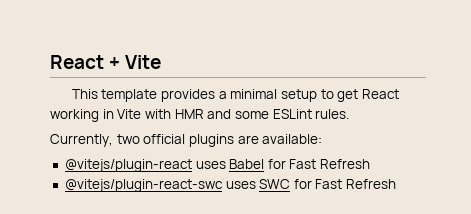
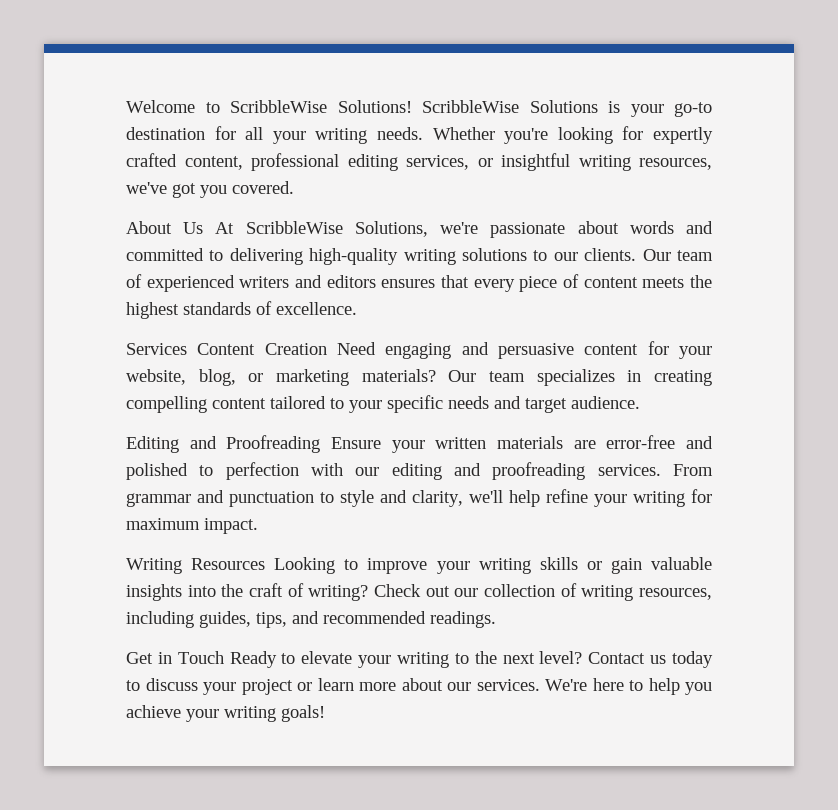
- React + Vite
- This template provides a minimal setup to get React working in Vite with HMR and some ESLint rules.
- Currently, two official plugins are available:
- @vitejs/plugin-react uses Babel for Fast Refresh
- @vitejs/plugin-react-swc uses SWC for Fast Refresh
+ Welcome to ScribbleWise Solutions! ScribbleWise Solutions is your go-to destination for all your writing needs. Whether you're looking for expertly crafted content, professional editing services, or insightful writing resources, we've got you covered.
+ About Us At ScribbleWise Solutions, we're passionate about words and committed to delivering high-quality writing solutions to our clients. Our team of experienced writers and editors ensures that every piece of content meets the highest standards of excellence.
+ Services Content Creation Need engaging and persuasive content for your website, blog, or marketing materials? Our team specializes in creating compelling content tailored to your specific needs and target audience.
+ Editing and Proofreading Ensure your written materials are error-free and polished to perfection with our editing and proofreading services. From grammar and punctuation to style and clarity, we'll help refine your writing for maximum impact.
+ Writing Resources Looking to improve your writing skills or gain valuable insights into the craft of writing? Check out our collection of writing resources, including guides, tips, and recommended readings.
+ Get in Touch Ready to elevate your writing to the next level? Contact us today to discuss your project or learn more about our services. We're here to help you achieve your writing goals!

